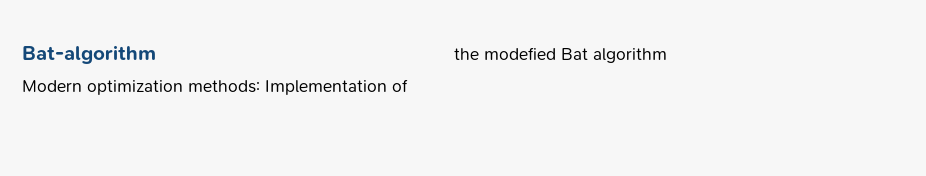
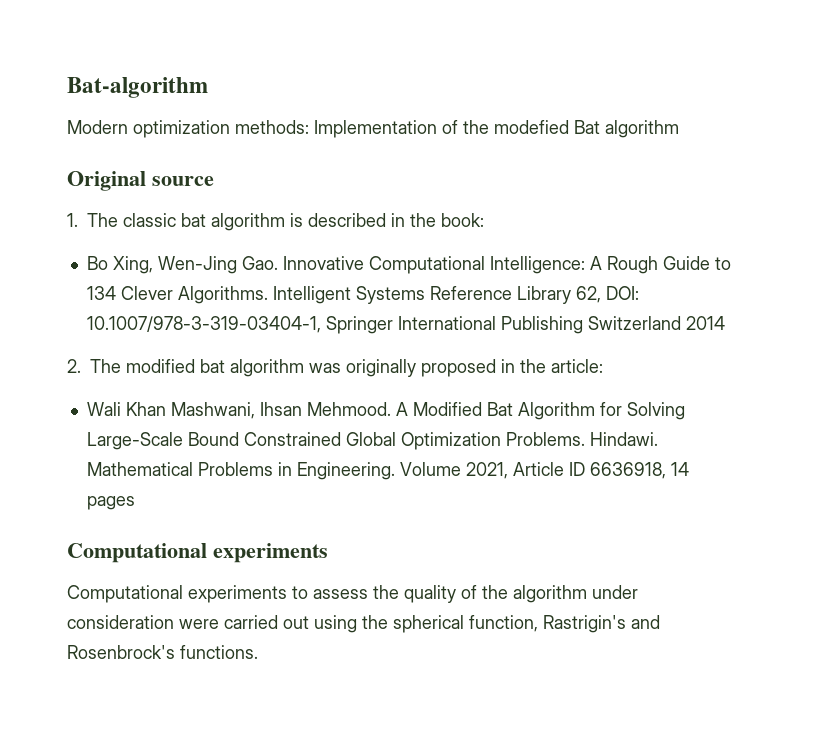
+ Original source
+ 1. The classic bat algorithm is described in the book:
+ Bo Xing, Wen-Jing Gao. Innovative Computational Intelligence: A Rough Guide to 134 Clever Algorithms. Intelligent Systems Reference Library 62, DOI: 10.1007/978-3-319-03404-1, Springer International Publishing Switzerland 2014
+ 2. The modified bat algorithm was originally proposed in the article:
+ Wali Khan Mashwani, Ihsan Mehmood. A Modified Bat Algorithm for Solving Large-Scale Bound Constrained Global Optimization Problems. Hindawi. Mathematical Problems in Engineering. Volume 2021, Article ID 6636918, 14 pages
+ Computational experiments
+ Computational experiments to assess the quality of the algorithm under consideration were carried out using the spherical function, Rastrigin's and Rosenbrock's functions.

